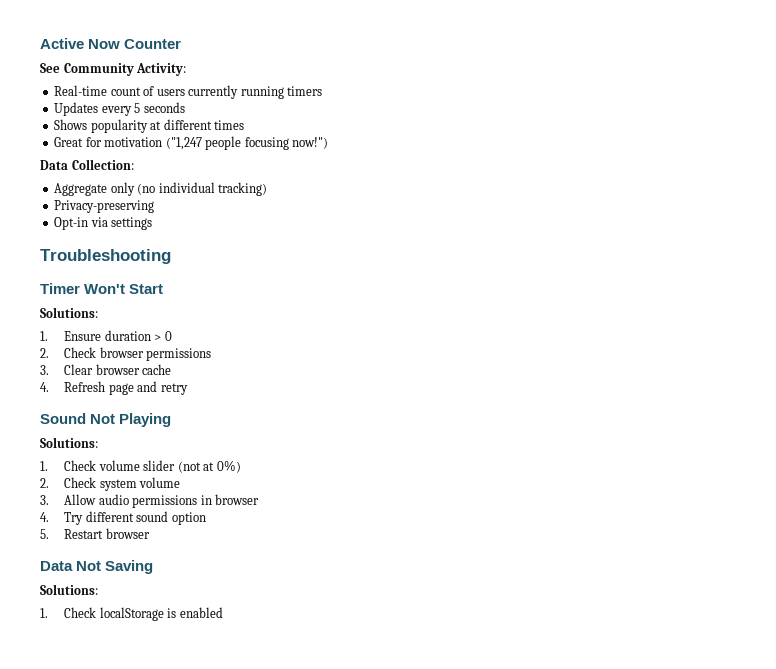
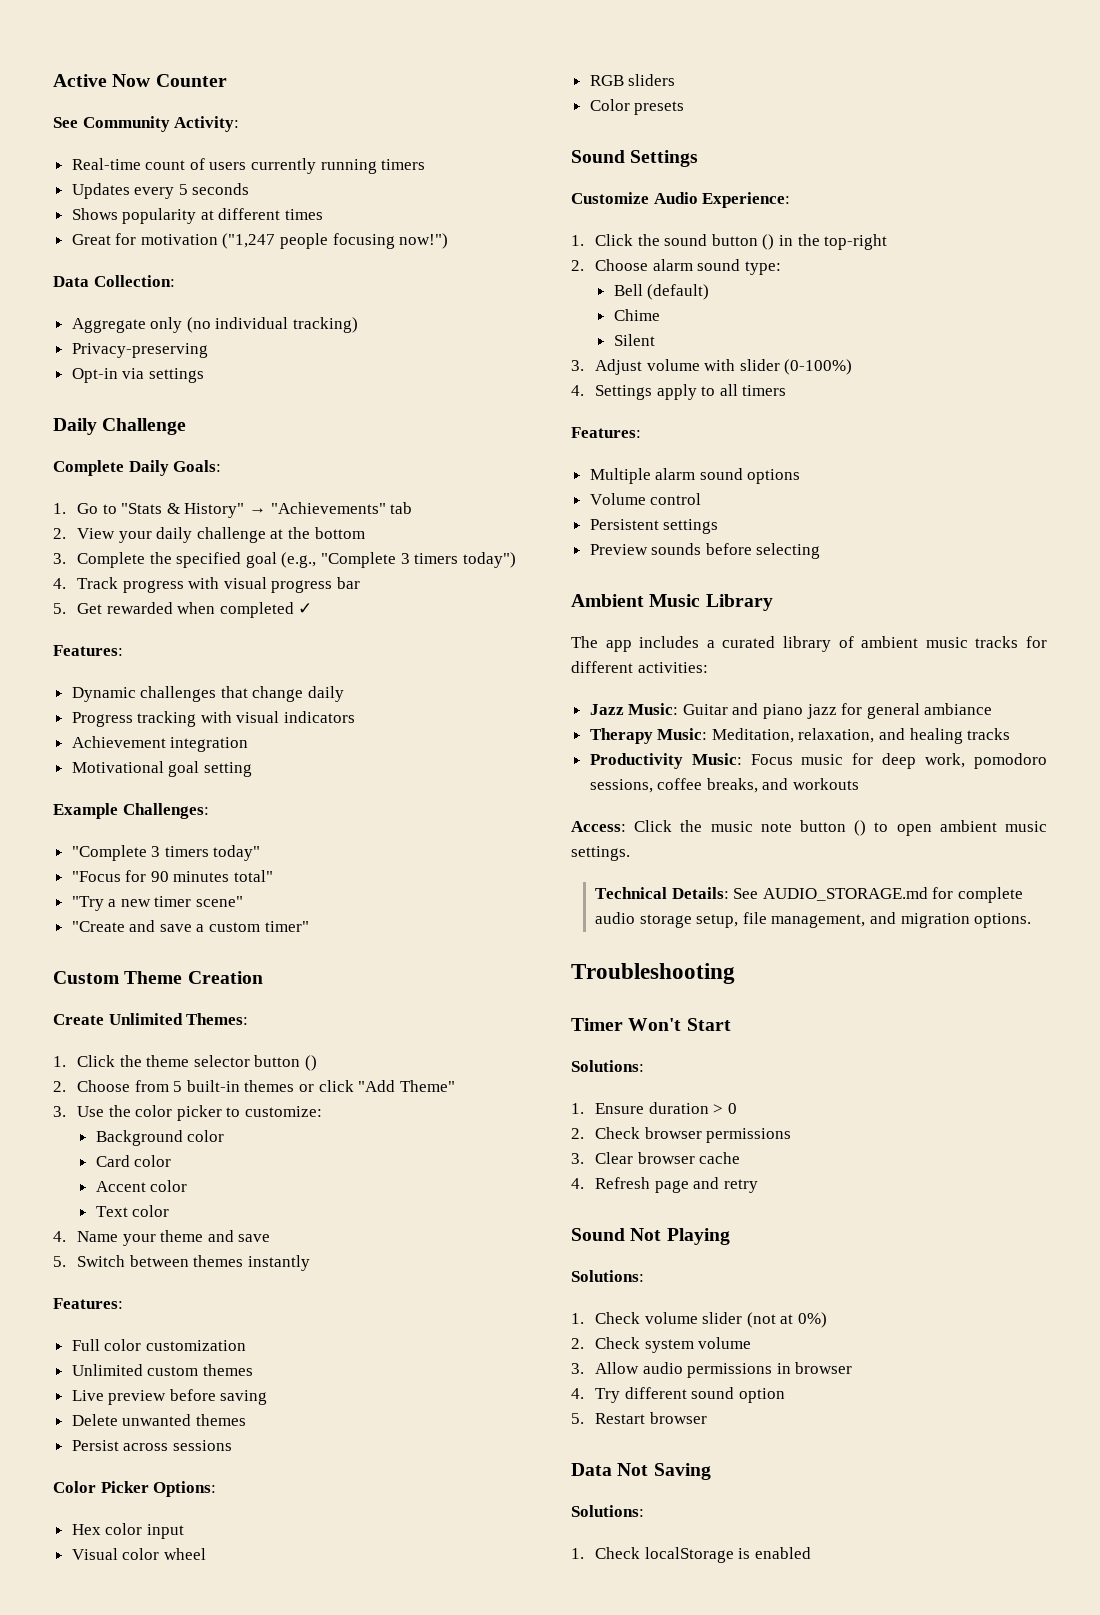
+ Daily Challenge
+ Complete Daily Goals:
+ 1. Go to "Stats & History" → "Achievements" tab
+ 2. View your daily challenge at the bottom
+ 3. Complete the specified goal (e.g., "Complete 3 timers today")
+ 4. Track progress with visual progress bar
+ 5. Get rewarded when completed ✓
+ Features:
+ Dynamic challenges that change daily
+ Progress tracking with visual indicators
+ Achievement integration
+ Motivational goal setting
+ Example Challenges:
+ "Complete 3 timers today"
+ "Focus for 90 minutes total"
+ "Try a new timer scene"
+ "Create and save a custom timer"
+ Custom Theme Creation
+ Create Unlimited Themes:
+ 1. Click the theme selector button ()
+ 2. Choose from 5 built-in themes or click "Add Theme"
+ 3. Use the color picker to customize:
+ Background color
+ Card color
+ Accent color
+ Text color
+ 4. Name your theme and save
+ 5. Switch between themes instantly
+ Features:
+ Full color customization
+ Unlimited custom themes
+ Live preview before saving
+ Delete unwanted themes
+ Persist across sessions
+ Color Picker Options:
+ Hex color input
+ Visual color wheel
+ RGB sliders
+ Color presets
+ Sound Settings
+ Customize Audio Experience:
+ 1. Click the sound button () in the top-right
+ 2. Choose alarm sound type:
+ Bell (default)
+ Chime
+ Silent
+ 3. Adjust volume with slider (0-100%)
+ 4. Settings apply to all timers
+ Features:
+ Multiple alarm sound options
+ Volume control
+ Persistent settings
+ Preview sounds before selecting
+ Ambient Music Library
+ The app includes a curated library of ambient music tracks for different activities:
+ Jazz Music: Guitar and piano jazz for general ambiance
+ Therapy Music: Meditation, relaxation, and healing tracks
+ Productivity Music: Focus music for deep work, pomodoro sessions, coffee breaks, and workouts
+ Access: Click the music note button () to open ambient music settings.
+ Technical Details: See AUDIO_STORAGE.md for complete audio storage setup, file management, and migration options.

